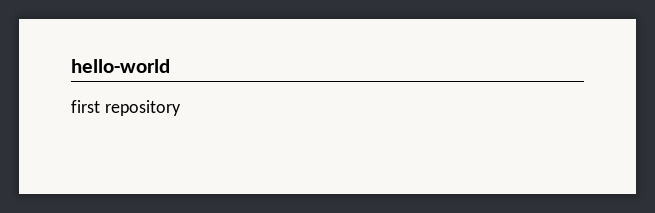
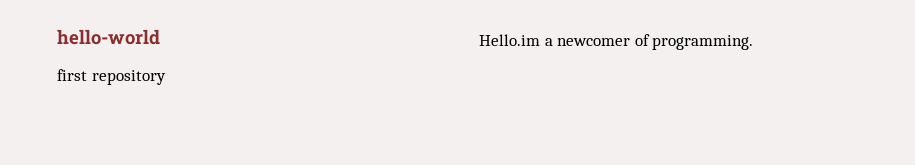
+ Hello.im a newcomer of programming.

